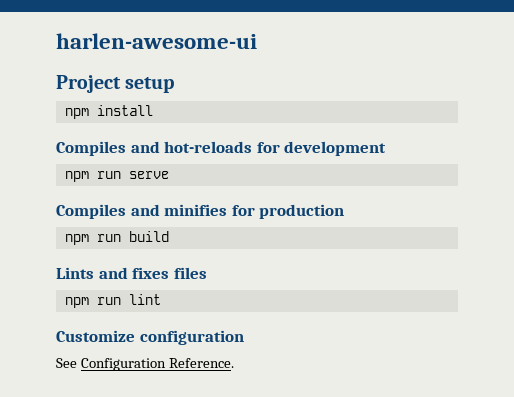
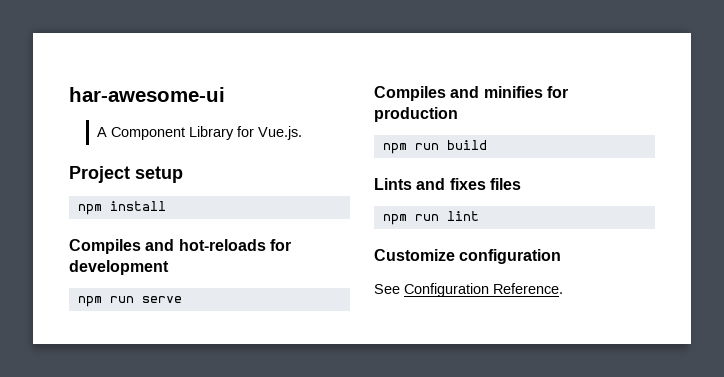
- harlen-awesome-ui
+ har-awesome-ui
+ A Component Library for Vue.js.

